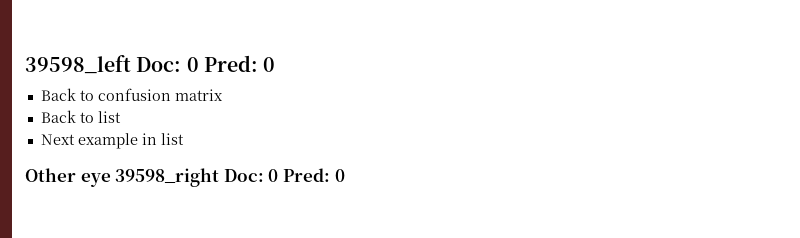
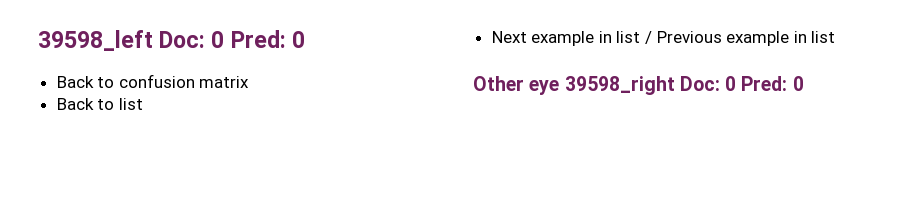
- Next example in list
+ Next example in list / Previous example in list

